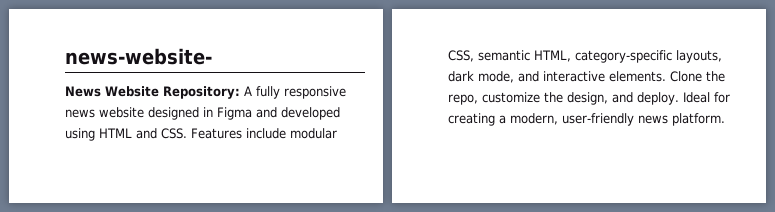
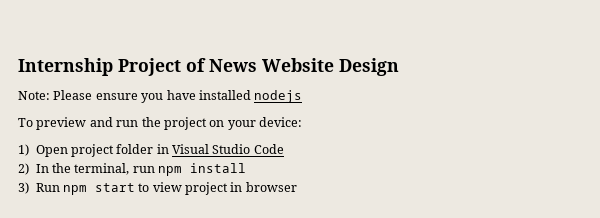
- news-website-
- News Website Repository: A fully responsive news website designed in Figma and developed using HTML and CSS. Features include modular CSS, semantic HTML, category-specific layouts, dark mode, and interactive elements. Clone the repo, customize the design, and deploy. Ideal for creating a modern, user-friendly news platform.
+ Internship Project of News Website Design
+ Note: Please ensure you have installed nodejs
+ To preview and run the project on your device:
+ 1) Open project folder in Visual Studio Code
+ 2) In the terminal, run npm install
+ 3) Run npm start to view project in browser

